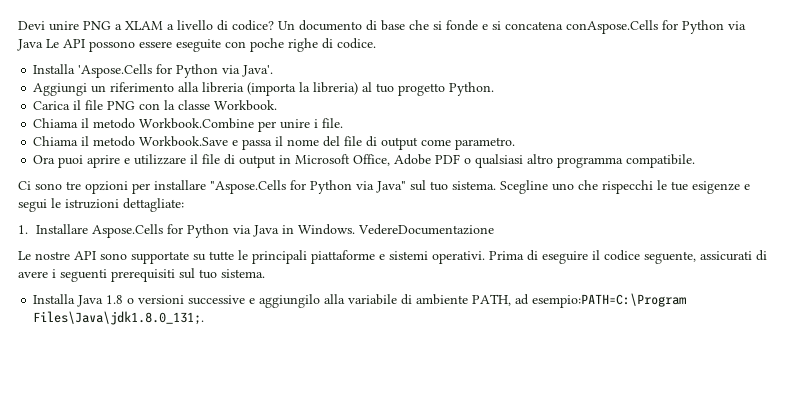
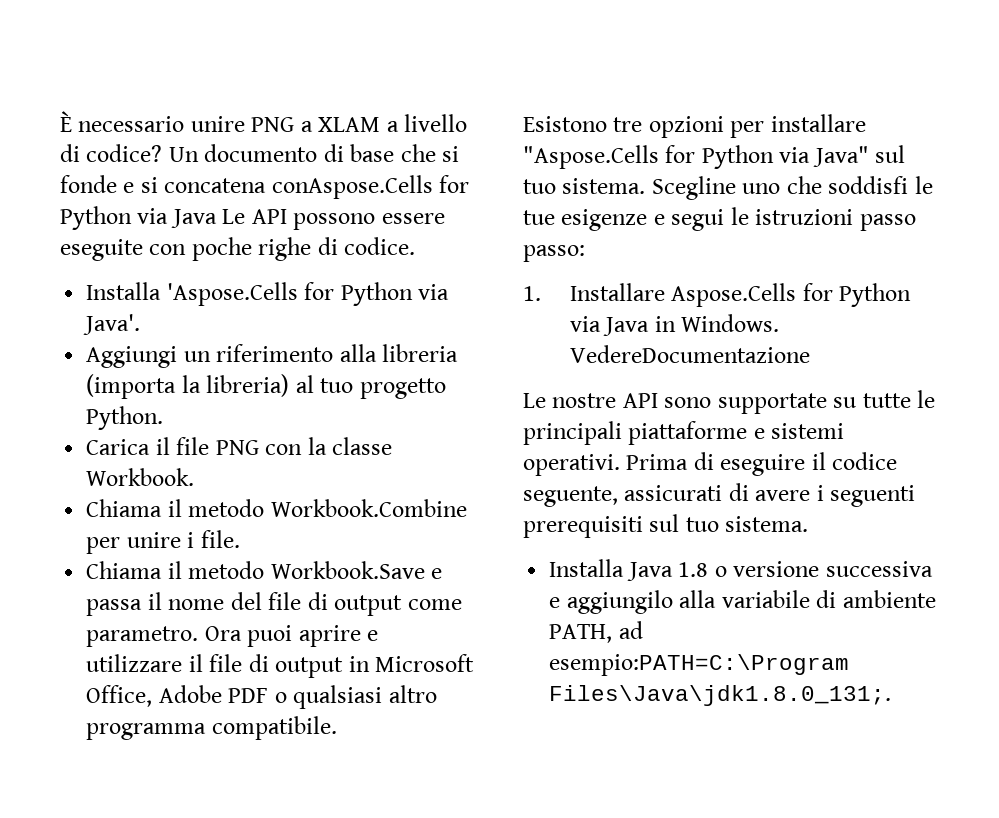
- Devi unire PNG a XLAM a livello di codice?
+ È necessario unire PNG a XLAM a livello di codice?
- Chiama il metodo Workbook.Save e passa il nome del file di output come parametro.
- Ora puoi aprire e utilizzare il file di output in Microsoft Office, Adobe PDF o qualsiasi altro programma compatibile.
+ Chiama il metodo Workbook.Save e passa il nome del file di output come parametro. Ora puoi aprire e utilizzare il file di output in Microsoft Office, Adobe PDF o qualsiasi altro programma compatibile.
- Ci sono tre opzioni per installare "Aspose.Cells for Python via Java" sul tuo sistema.
+ Esistono tre opzioni per installare "Aspose.Cells for Python via Java" sul tuo sistema.
- Scegline uno che rispecchi le tue esigenze e segui le istruzioni dettagliate:
+ Scegline uno che soddisfi le tue esigenze e segui le istruzioni passo passo:
- Installa Java 1.8 o versioni successive e aggiungilo alla variabile di ambiente PATH, ad esempio:PATH=C:\Program Files\Java\jdk1.8.0_131;.
+ Installa Java 1.8 o versione successiva e aggiungilo alla variabile di ambiente PATH, ad esempio:PATH=C:\Program Files\Java\jdk1.8.0_131;.

